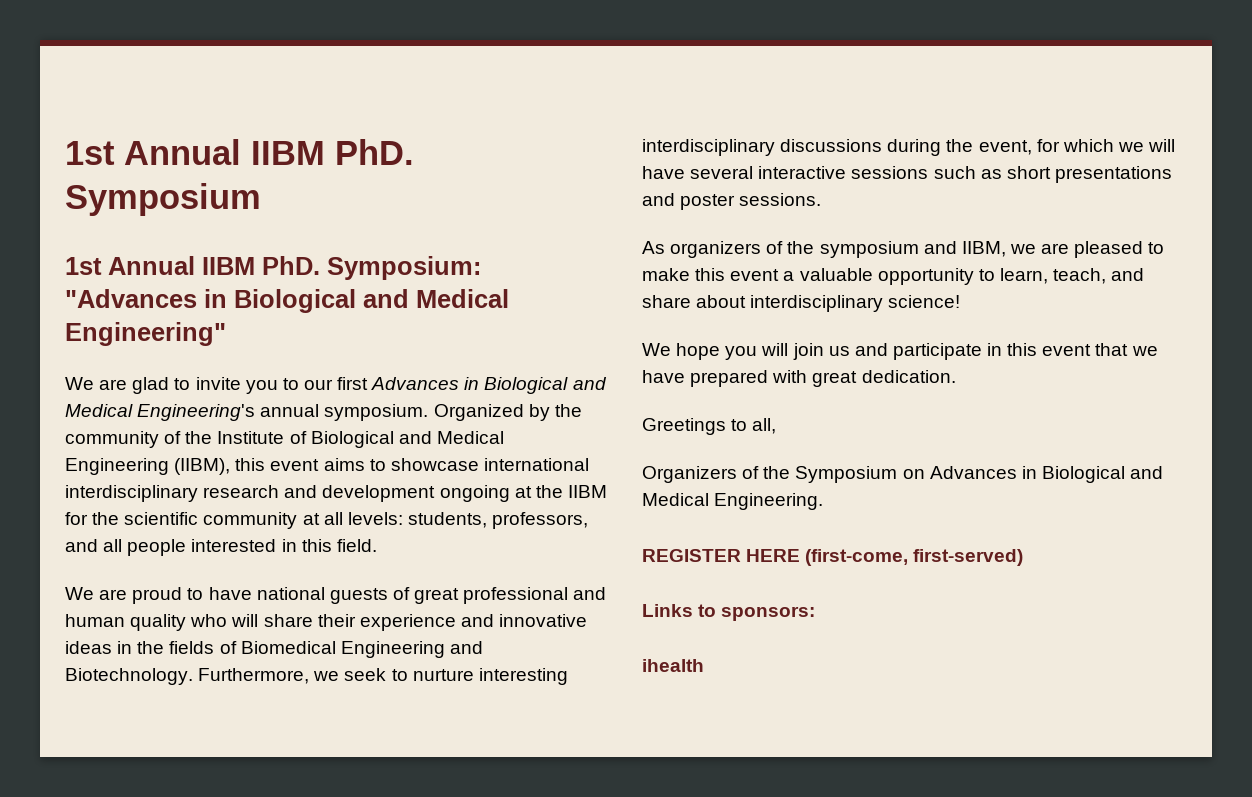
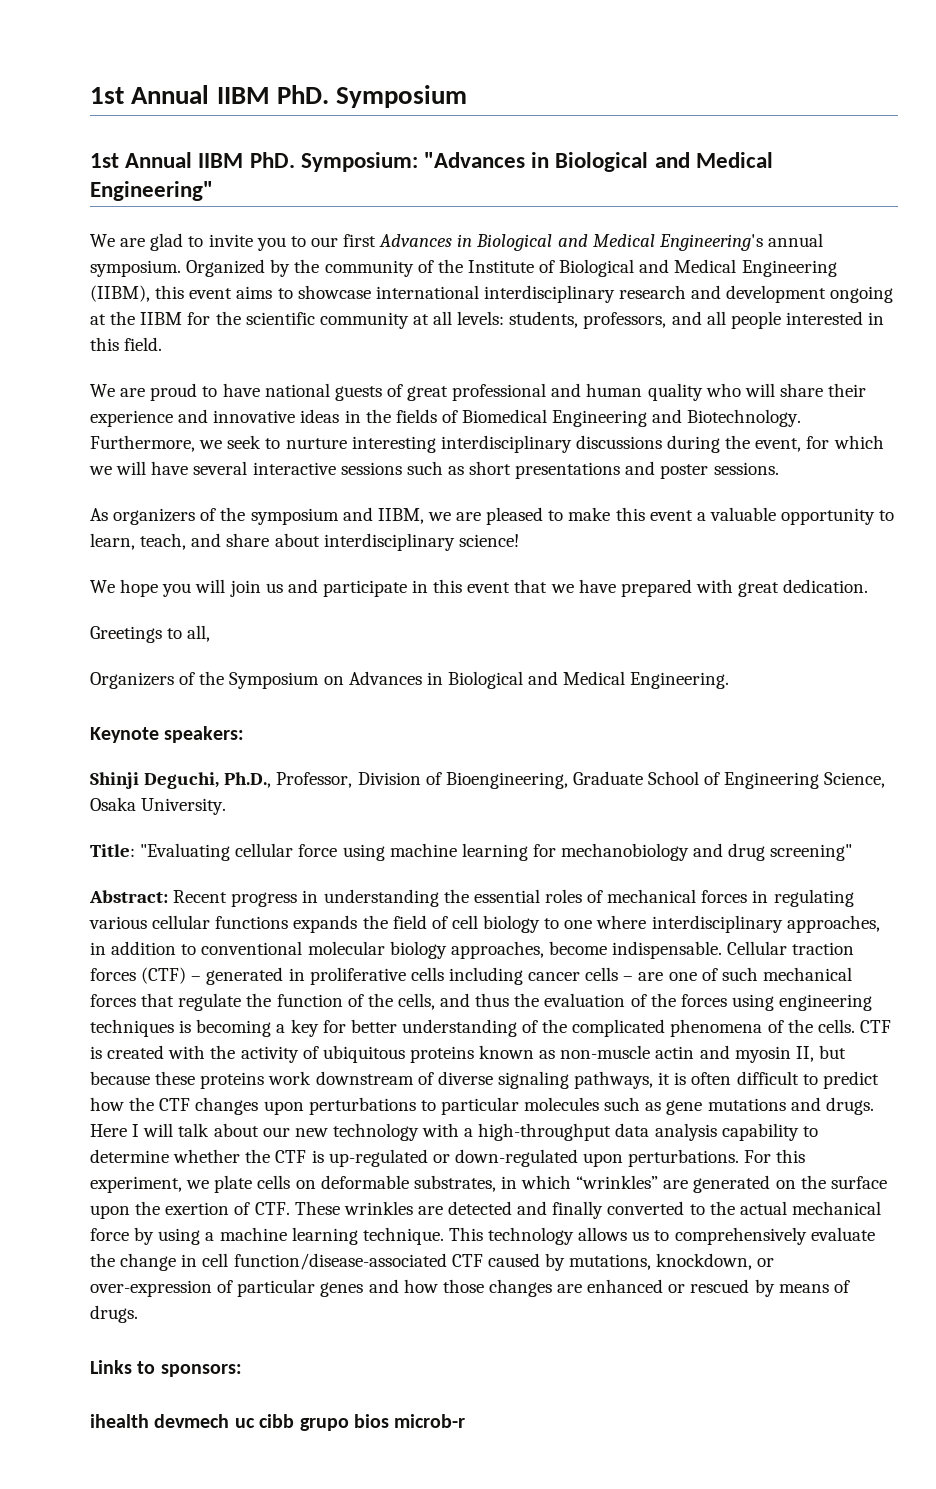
- REGISTER HERE (first-come, first-served)
+ Keynote speakers:
+ Shinji Deguchi, Ph.D., Professor, Division of Bioengineering, Graduate School of Engineering Science, Osaka University.
+ Title: "Evaluating cellular force using machine learning for mechanobiology and drug screening"
+ Abstract: Recent progress in understanding the essential roles of mechanical forces in regulating various cellular functions expands the field of cell biology to one where interdisciplinary approaches, in addition to conventional molecular biology approaches, become indispensable. Cellular traction forces (CTF) – generated in proliferative cells including cancer cells – are one of such mechanical forces that regulate the function of the cells, and thus the evaluation of the forces using engineering techniques is becoming a key for better understanding of the complicated phenomena of the cells. CTF is created with the activity of ubiquitous proteins known as non-muscle actin and myosin II, but because these proteins work downstream of diverse signaling pathways, it is often difficult to predict how the CTF changes upon perturbations to particular molecules such as gene mutations and drugs. Here I will talk about our new technology with a high-throughput data analysis capability to determine whether the CTF is up-regulated or down-regulated upon perturbations. For this experiment, we plate cells on deformable substrates, in which “wrinkles” are generated on the surface upon the exertion of CTF. These wrinkles are detected and finally converted to the actual mechanical force by using a machine learning technique. This technology allows us to comprehensively evaluate the change in cell function/disease-associated CTF caused by mutations, knockdown, or over-expression of particular genes and how those changes are enhanced or rescued by means of drugs.
  Links to sponsors:
- ihealth
+ ihealth devmech uc cibb grupo bios microb-r

